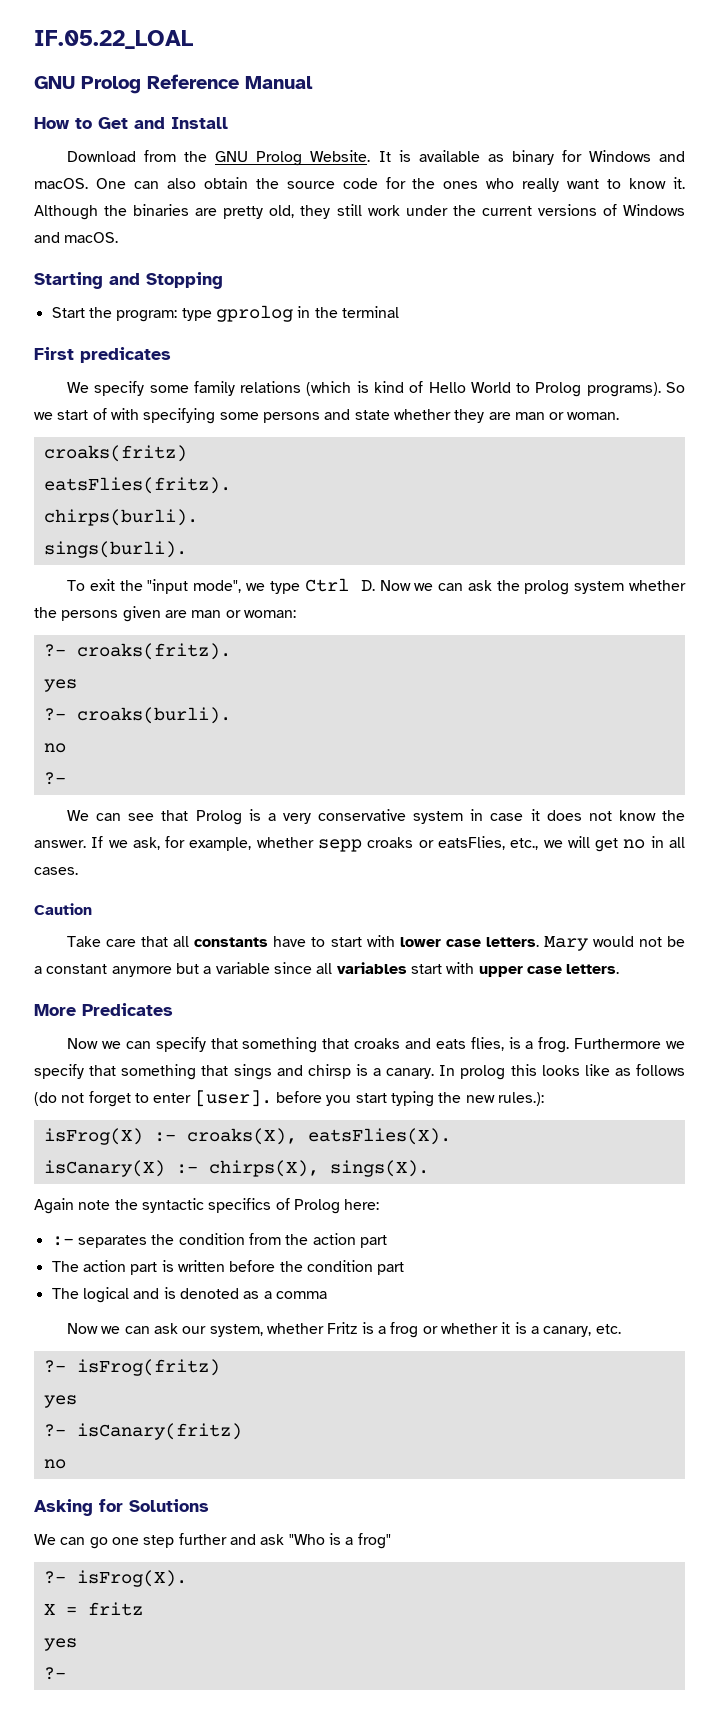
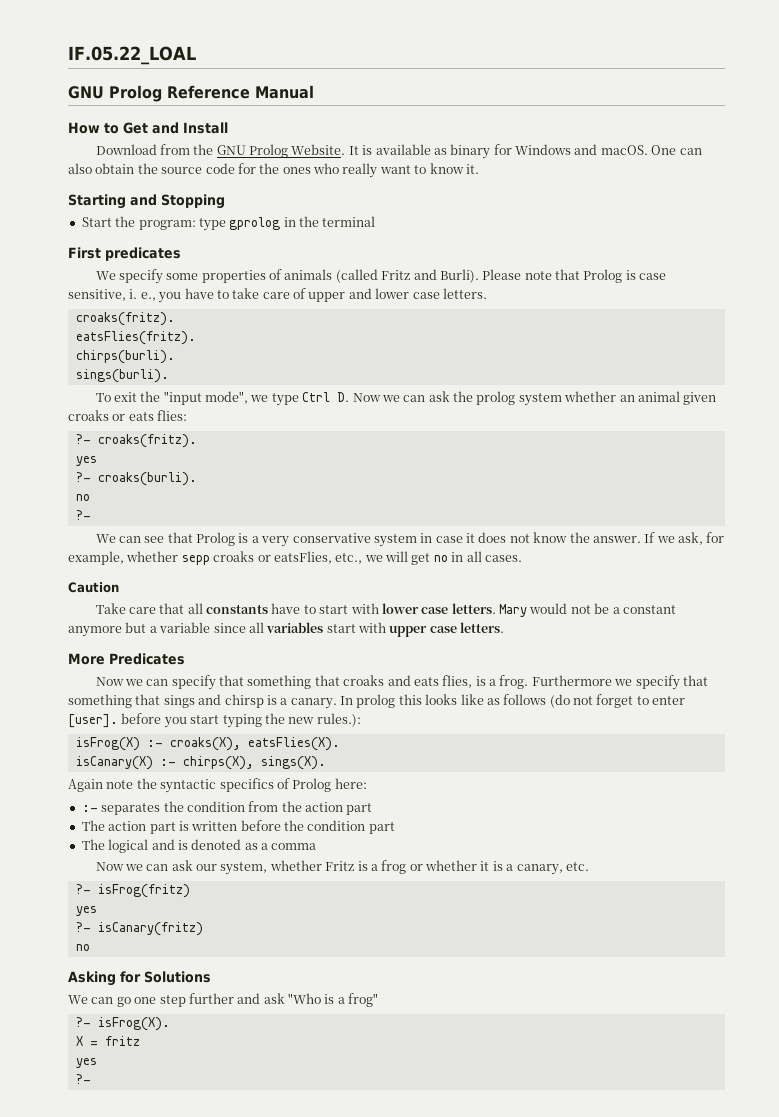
- Although the binaries are pretty old, they still work under the current versions of Windows and macOS.
- We specify some family relations (which is kind of Hello World to Prolog programs). So we start of with specifying some persons and state whether they are man or woman.
- croaks(fritz)
+ We specify some properties of animals (called Fritz and Burli). Please note that Prolog is case sensitive, i. e., you have to take care of upper and lower case letters.
+ croaks(fritz).
- To exit the "input mode", we type Ctrl D. Now we can ask the prolog system whether the persons given are man or woman:
+ To exit the "input mode", we type Ctrl D. Now we can ask the prolog system whether an animal given croaks or eats flies:

